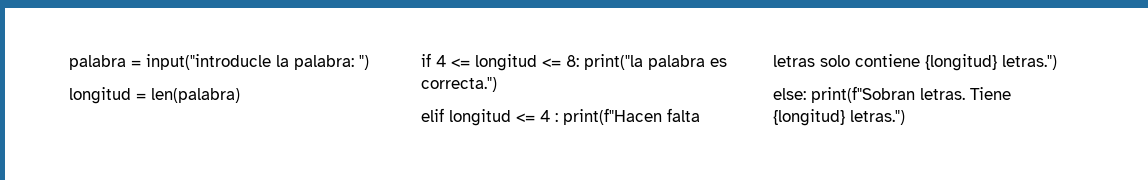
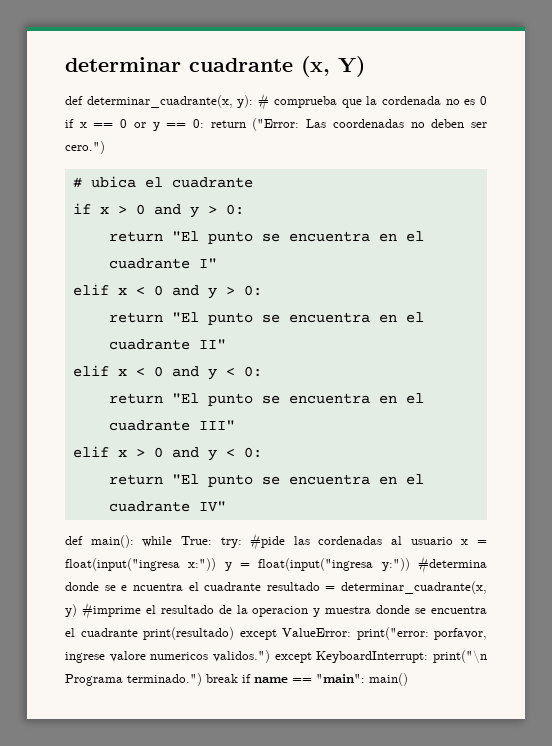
- palabra = input("introducle la palabra: ")
- longitud = len(palabra)
- if 4 <= longitud <= 8: print("la palabra es correcta.")
- elif longitud <= 4 : print(f"Hacen falta letras solo contiene {longitud} letras.")
- else: print(f"Sobran letras. Tiene {longitud} letras.")
+ determinar cuadrante (x, Y)
+ def determinar_cuadrante(x, y): # comprueba que la cordenada no es 0 if x == 0 or y == 0: return ("Error: Las coordenadas no deben ser cero.")
+ # ubica el cuadrante
+ if x > 0 and y > 0:
+ return "El punto se encuentra en el cuadrante I"
+ elif x < 0 and y > 0:
+ return "El punto se encuentra en el cuadrante II"
+ elif x < 0 and y < 0:
+ return "El punto se encuentra en el cuadrante III"
+ elif x > 0 and y < 0:
+ return "El punto se encuentra en el cuadrante IV"
+ def main(): while True: try: #pide las cordenadas al usuario x = float(input("ingresa x:")) y = float(input("ingresa y:")) #determina donde se e ncuentra el cuadrante resultado = determinar_cuadrante(x, y) #imprime el resultado de la operacion y muestra donde se encuentra el cuadrante print(resultado) except ValueError: print("error: porfavor, ingrese valore numericos validos.") except KeyboardInterrupt: print("\n Programa terminado.") break if name == "main": main()

